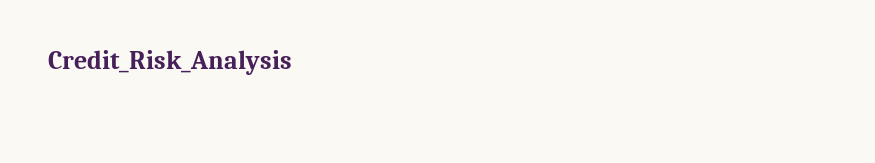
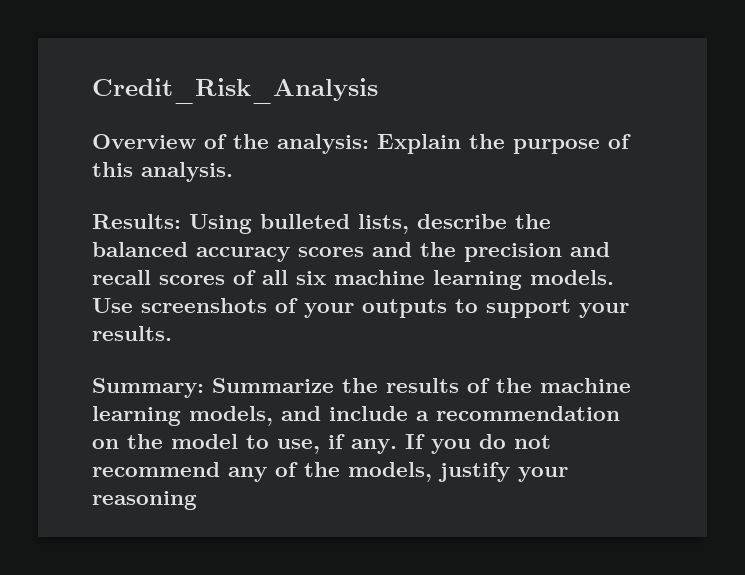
+ Overview of the analysis: Explain the purpose of this analysis.
+ Results: Using bulleted lists, describe the balanced accuracy scores and the precision and recall scores of all six machine learning models. Use screenshots of your outputs to support your results.
+ Summary: Summarize the results of the machine learning models, and include a recommendation on the model to use, if any. If you do not recommend any of the models, justify your reasoning

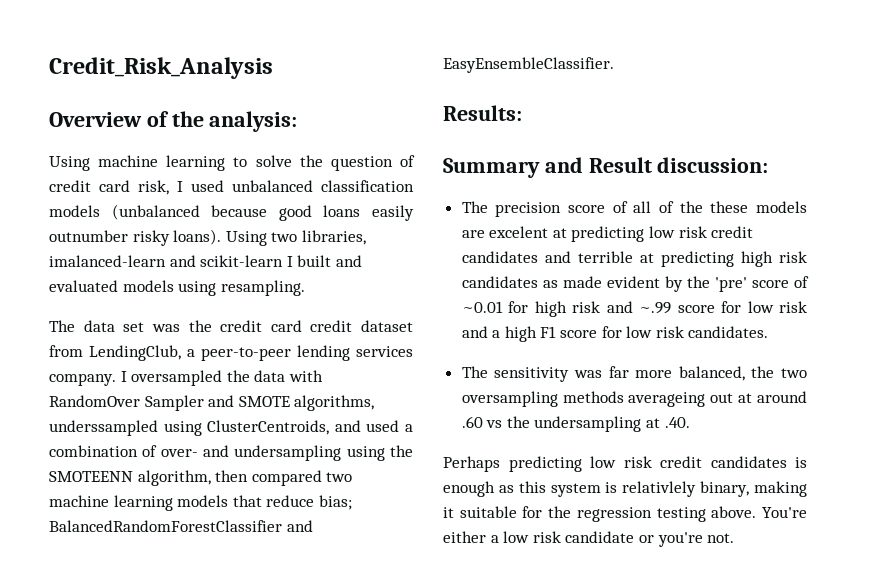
- Overview of the analysis: Explain the purpose of this analysis.
- Results: Using bulleted lists, describe the balanced accuracy scores and the precision and recall scores of all six machine learning models. Use screenshots of your outputs to support your results.
- Summary: Summarize the results of the machine learning models, and include a recommendation on the model to use, if any. If you do not recommend any of the models, justify your reasoning
+ Overview of the analysis:
+ Using machine learning to solve the question of credit card risk, I used unbalanced classification models (unbalanced because good loans easily outnumber risky loans). Using two libraries, imalanced-learn and scikit-learn I built and evaluated models using resampling.
+ The data set was the credit card credit dataset from LendingClub, a peer-to-peer lending services company. I oversampled the data with RandomOver Sampler and SMOTE algorithms, underssampled using ClusterCentroids, and used a combination of over- and undersampling using the SMOTEENN algorithm, then compared two machine learning models that reduce bias; BalancedRandomForestClassifier and EasyEnsembleClassifier.
+ Results:
+ Summary and Result discussion:
+ The precision score of all of the these models are excelent at predicting low risk credit candidates and terrible at predicting high risk candidates as made evident by the 'pre' score of ~0.01 for high risk and ~.99 score for low risk and a high F1 score for low risk candidates.
+ The sensitivity was far more balanced, the two oversampling methods averageing out at around .60 vs the undersampling at .40.
+ Perhaps predicting low risk credit candidates is enough as this system is relativlely binary, making it suitable for the regression testing above. You're either a low risk candidate or you're not.

